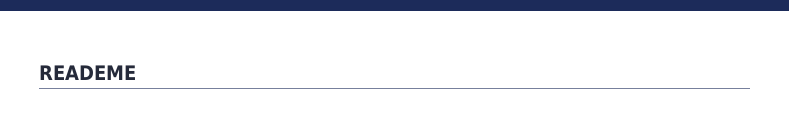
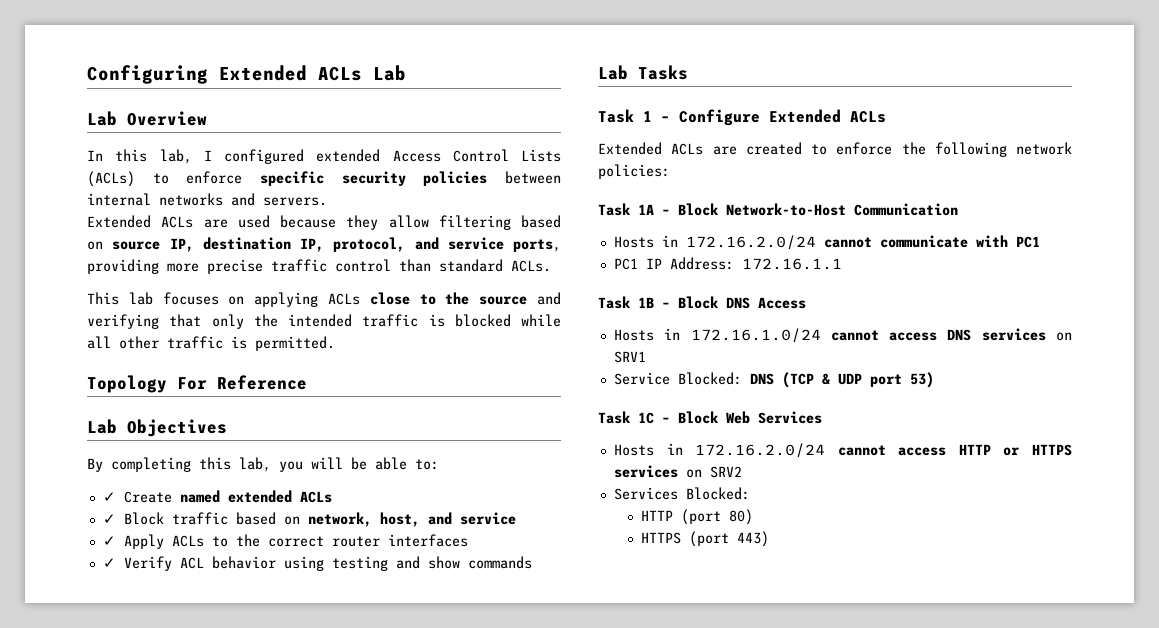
- READEME
+ Configuring Extended ACLs Lab
+ Lab Overview
+ In this lab, I configured extended Access Control Lists (ACLs) to enforce specific security policies between internal networks and servers.
+ Extended ACLs are used because they allow filtering based on source IP, destination IP, protocol, and service ports, providing more precise traffic control than standard ACLs.
+ This lab focuses on applying ACLs close to the source and verifying that only the intended traffic is blocked while all other traffic is permitted.
+ Topology For Reference
+ Lab Objectives
+ By completing this lab, you will be able to:
+ ✓ Create named extended ACLs
+ ✓ Block traffic based on network, host, and service
+ ✓ Apply ACLs to the correct router interfaces
+ ✓ Verify ACL behavior using testing and show commands
+ Lab Tasks
+ Task 1 – Configure Extended ACLs
+ Extended ACLs are created to enforce the following network policies:
+ Task 1A – Block Network-to-Host Communication
+ Hosts in 172.16.2.0/24 cannot communicate with PC1
+ PC1 IP Address: 172.16.1.1
+ Task 1B – Block DNS Access
+ Hosts in 172.16.1.0/24 cannot access DNS services on SRV1
+ Service Blocked: DNS (TCP & UDP port 53)
+ Task 1C – Block Web Services
+ Hosts in 172.16.2.0/24 cannot access HTTP or HTTPS services on SRV2
+ Services Blocked:
+ HTTP (port 80)
+ HTTPS (port 443)

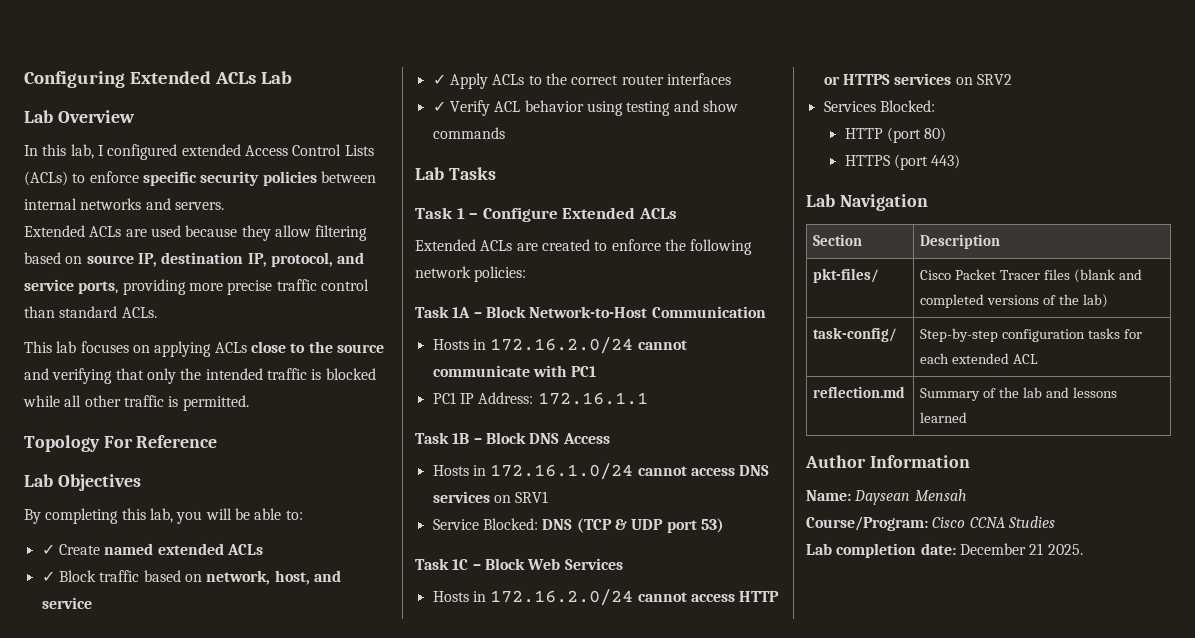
+ Lab Navigation
+ Section | Description
+ pkt-files/ | Cisco Packet Tracer files (blank and completed versions of the lab)
+ task-config/ | Step-by-step configuration tasks for each extended ACL
+ reflection.md | Summary of the lab and lessons learned
+ Author Information
+ Name: Daysean Mensah
+ Course/Program: Cisco CCNA Studies
+ Lab completion date: December 21 2025.

